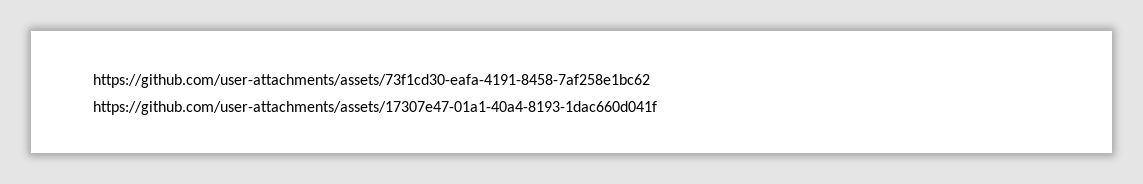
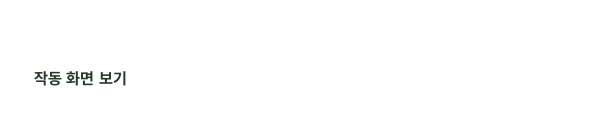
- https://github.com/user-attachments/assets/73f1cd30-eafa-4191-8458-7af258e1bc62
- https://github.com/user-attachments/assets/17307e47-01a1-40a4-8193-1dac660d041f
+ 작동 화면 보기

